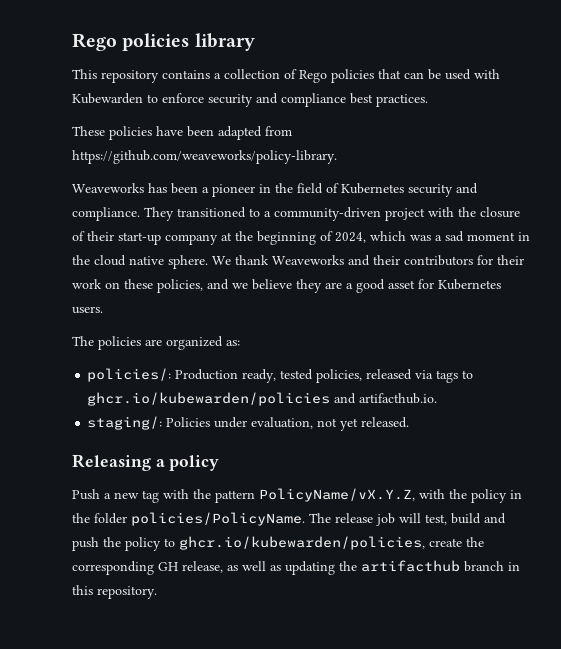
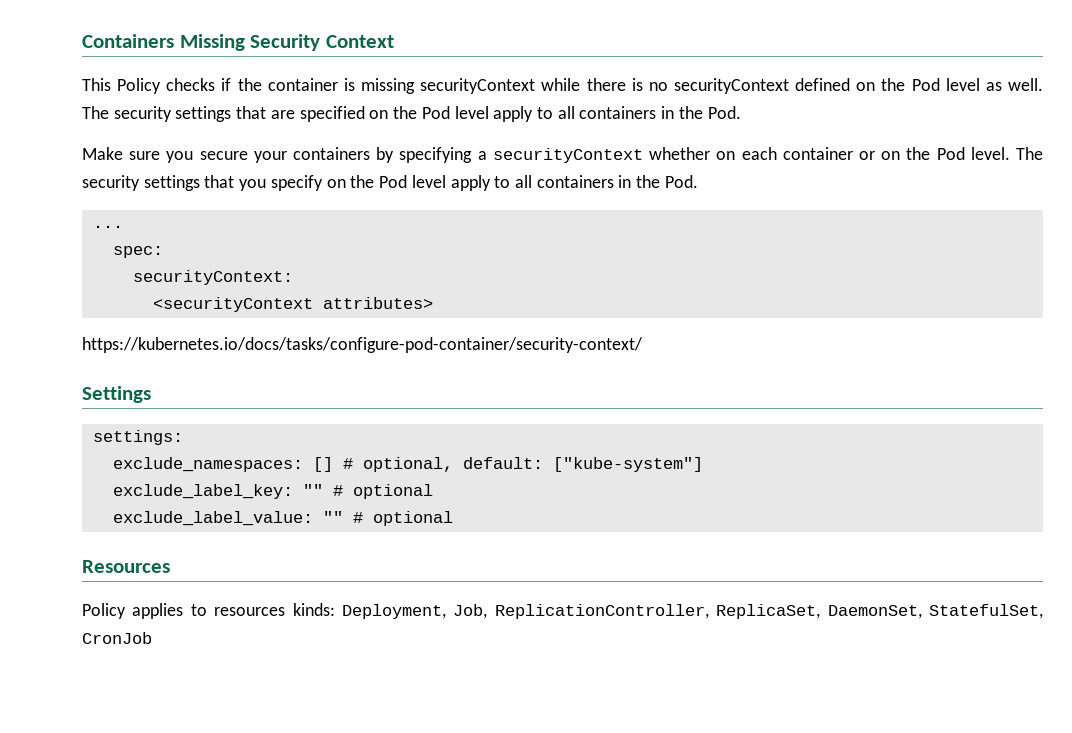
- Rego policies library
- This repository contains a collection of Rego policies that can be used with Kubewarden to enforce security and compliance best practices.
- These policies have been adapted from https://github.com/weaveworks/policy-library.
- Weaveworks has been a pioneer in the field of Kubernetes security and compliance. They transitioned to a community-driven project with the closure of their start-up company at the beginning of 2024, which was a sad moment in the cloud native sphere. We thank Weaveworks and their contributors for their work on these policies, and we believe they are a good asset for Kubernetes users.
- The policies are organized as:
- policies/: Production ready, tested policies, released via tags to ghcr.io/kubewarden/policies and artifacthub.io.
- staging/: Policies under evaluation, not yet released.
- Releasing a policy
- Push a new tag with the pattern PolicyName/vX.Y.Z, with the policy in the folder policies/PolicyName. The release job will test, build and push the policy to ghcr.io/kubewarden/policies, create the corresponding GH release, as well as updating the artifacthub branch in this repository.
+ Containers Missing Security Context
+ This Policy checks if the container is missing securityContext while there is no securityContext defined on the Pod level as well. The security settings that are specified on the Pod level apply to all containers in the Pod.
+ Make sure you secure your containers by specifying a securityContext whether on each container or on the Pod level. The security settings that you specify on the Pod level apply to all containers in the Pod.
+ ...
+ spec:
+ securityContext:
+ <securityContext attributes>
+ https://kubernetes.io/docs/tasks/configure-pod-container/security-context/
+ Settings
+ settings:
+ exclude_namespaces: [] # optional, default: ["kube-system"]
+ exclude_label_key: "" # optional
+ exclude_label_value: "" # optional
+ Resources
+ Policy applies to resources kinds: Deployment, Job, ReplicationController, ReplicaSet, DaemonSet, StatefulSet, CronJob

